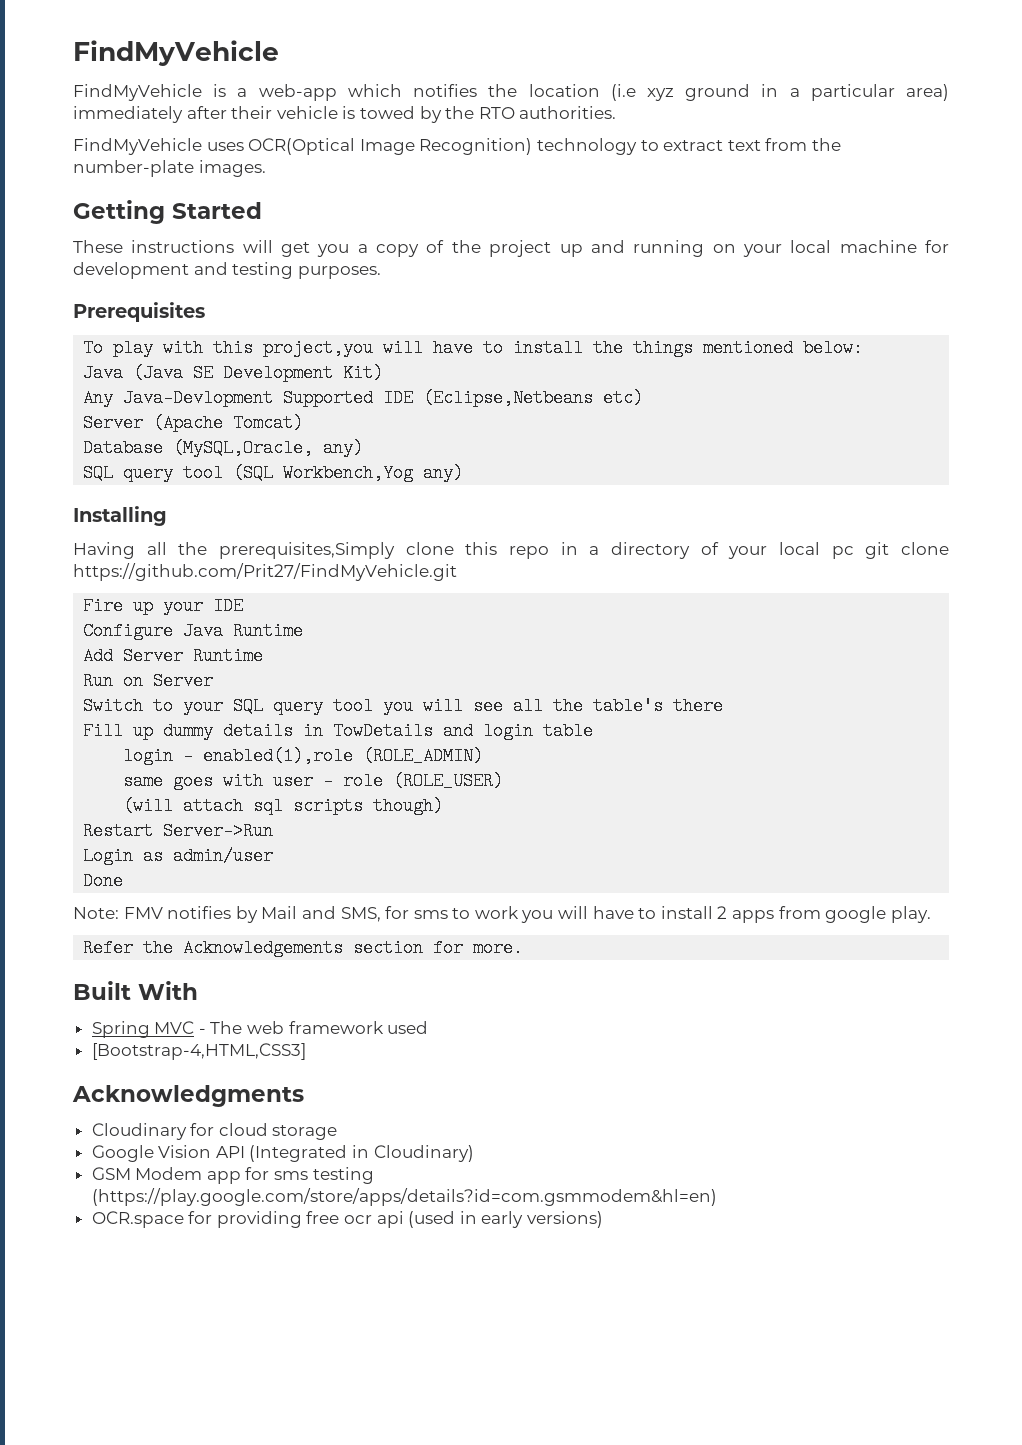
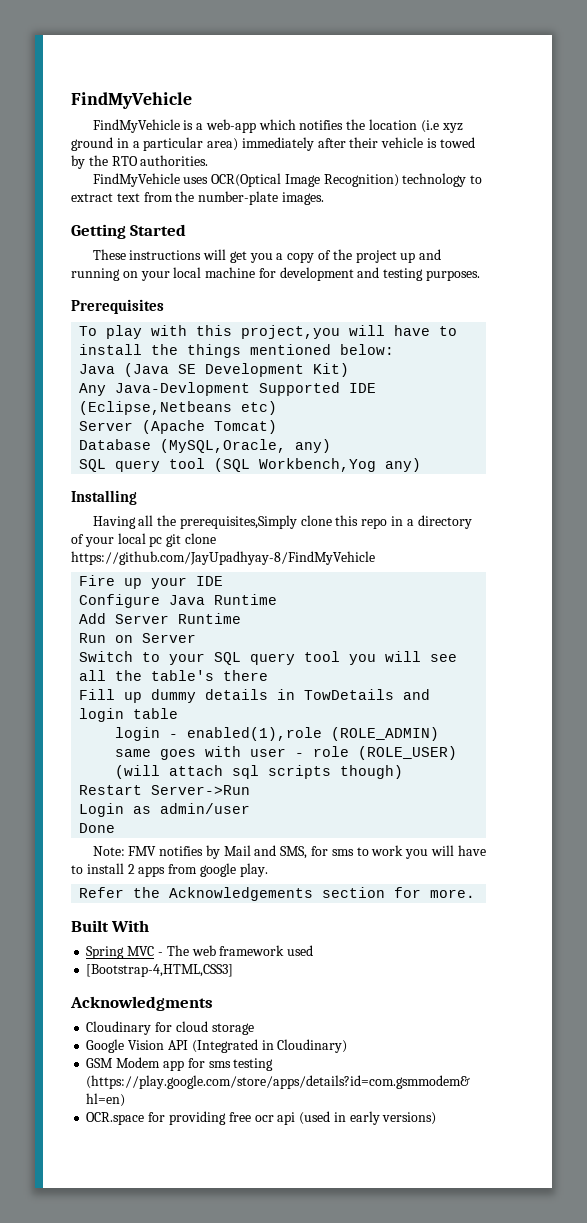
- Having all the prerequisites,Simply clone this repo in a directory of your local pc git clone https://github.com/Prit27/FindMyVehicle.git
+ Having all the prerequisites,Simply clone this repo in a directory of your local pc git clone https://github.com/JayUpadhyay-8/FindMyVehicle

